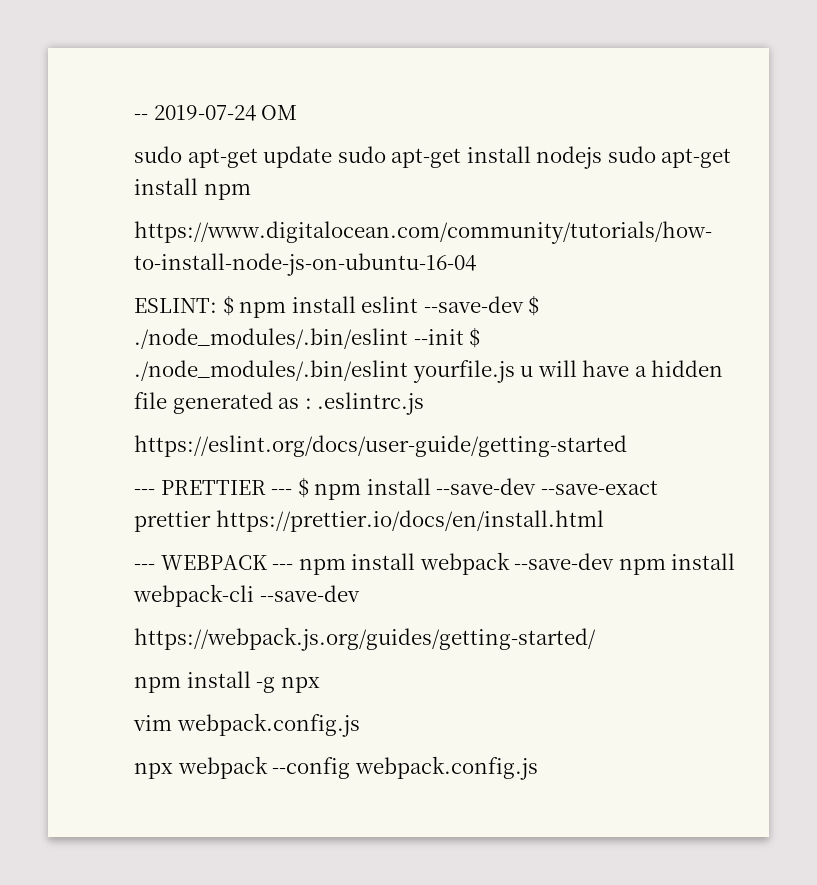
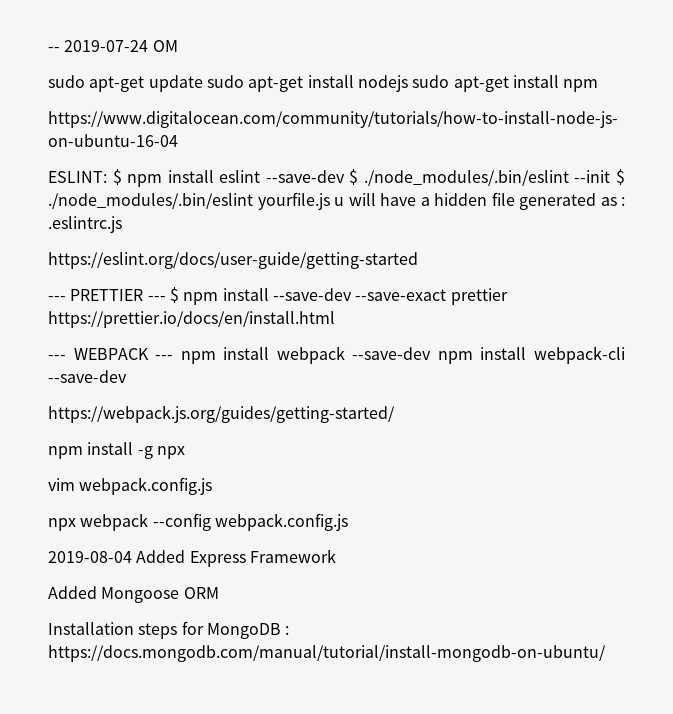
+ 2019-08-04 Added Express Framework
+ Added Mongoose ORM
+ Installation steps for MongoDB : https://docs.mongodb.com/manual/tutorial/install-mongodb-on-ubuntu/

